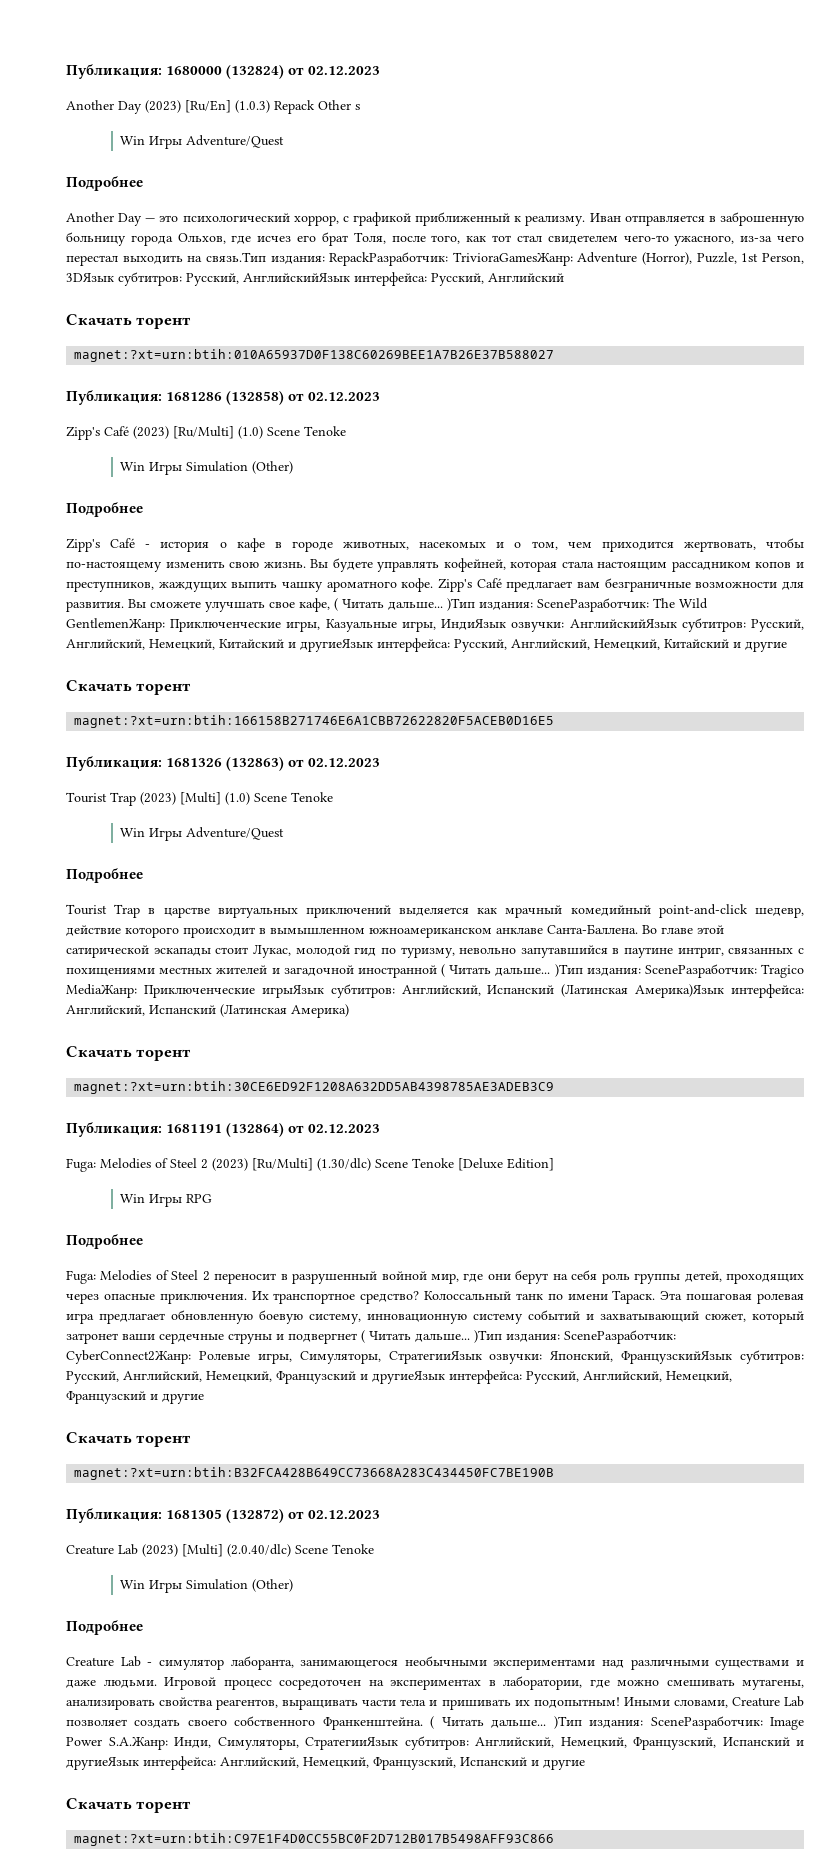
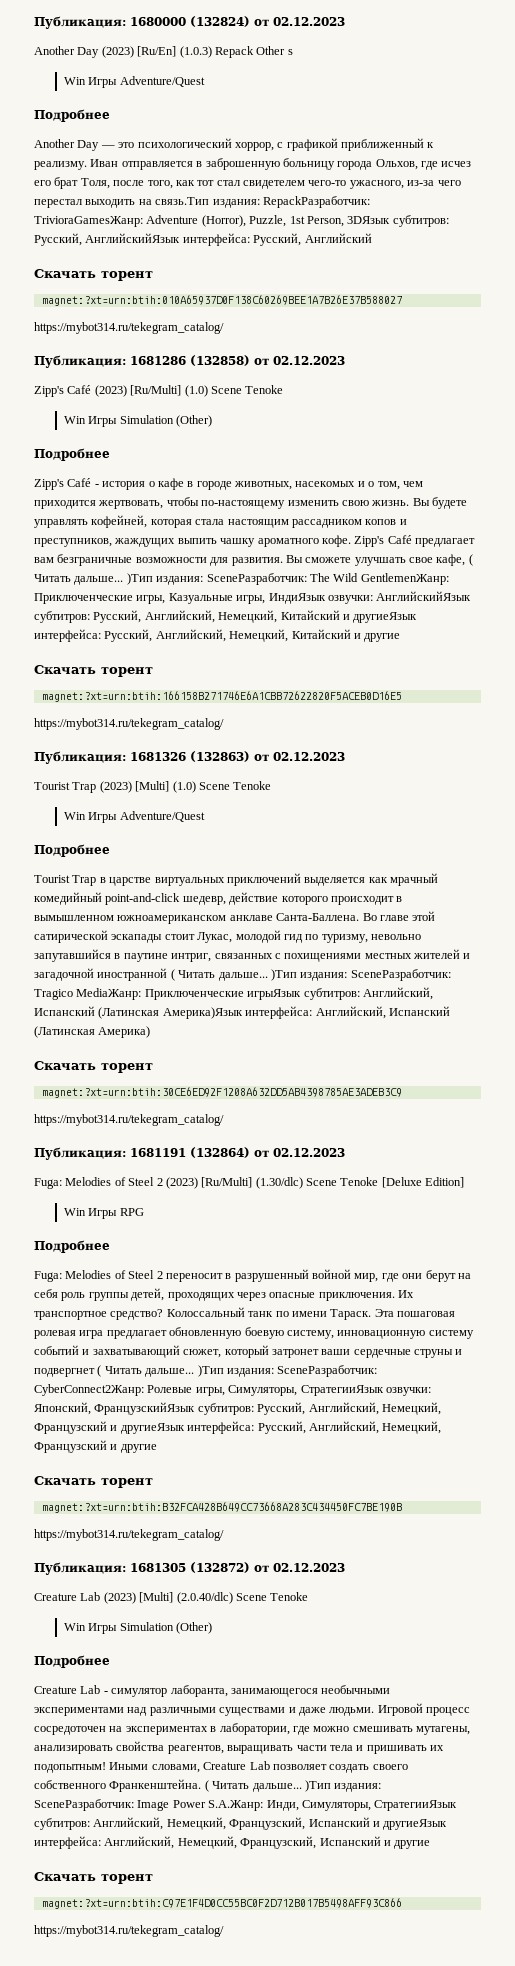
  magnet:?xt=urn:btih:010A65937D0F138C60269BEE1A7B26E37B588027
+ https://mybot314.ru/tekegram_catalog/
  magnet:?xt=urn:btih:166158B271746E6A1CBB72622820F5ACEB0D16E5
+ https://mybot314.ru/tekegram_catalog/
  magnet:?xt=urn:btih:30CE6ED92F1208A632DD5AB4398785AE3ADEB3C9
+ https://mybot314.ru/tekegram_catalog/
  magnet:?xt=urn:btih:B32FCA428B649CC73668A283C434450FC7BE190B
+ https://mybot314.ru/tekegram_catalog/
  magnet:?xt=urn:btih:C97E1F4D0CC55BC0F2D712B017B5498AFF93C866
+ https://mybot314.ru/tekegram_catalog/

